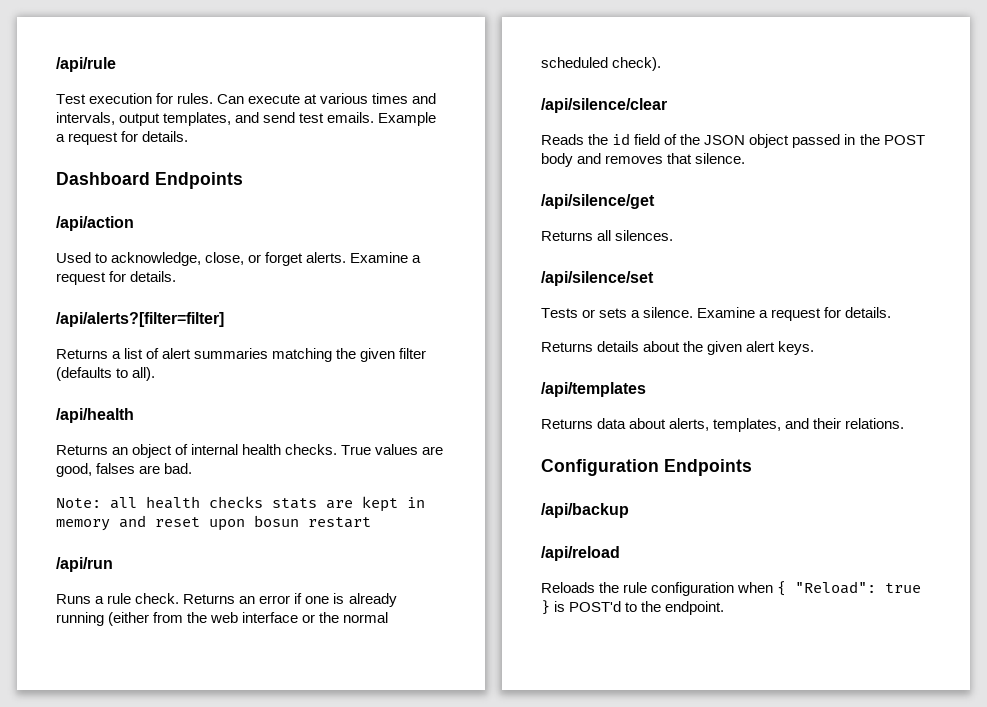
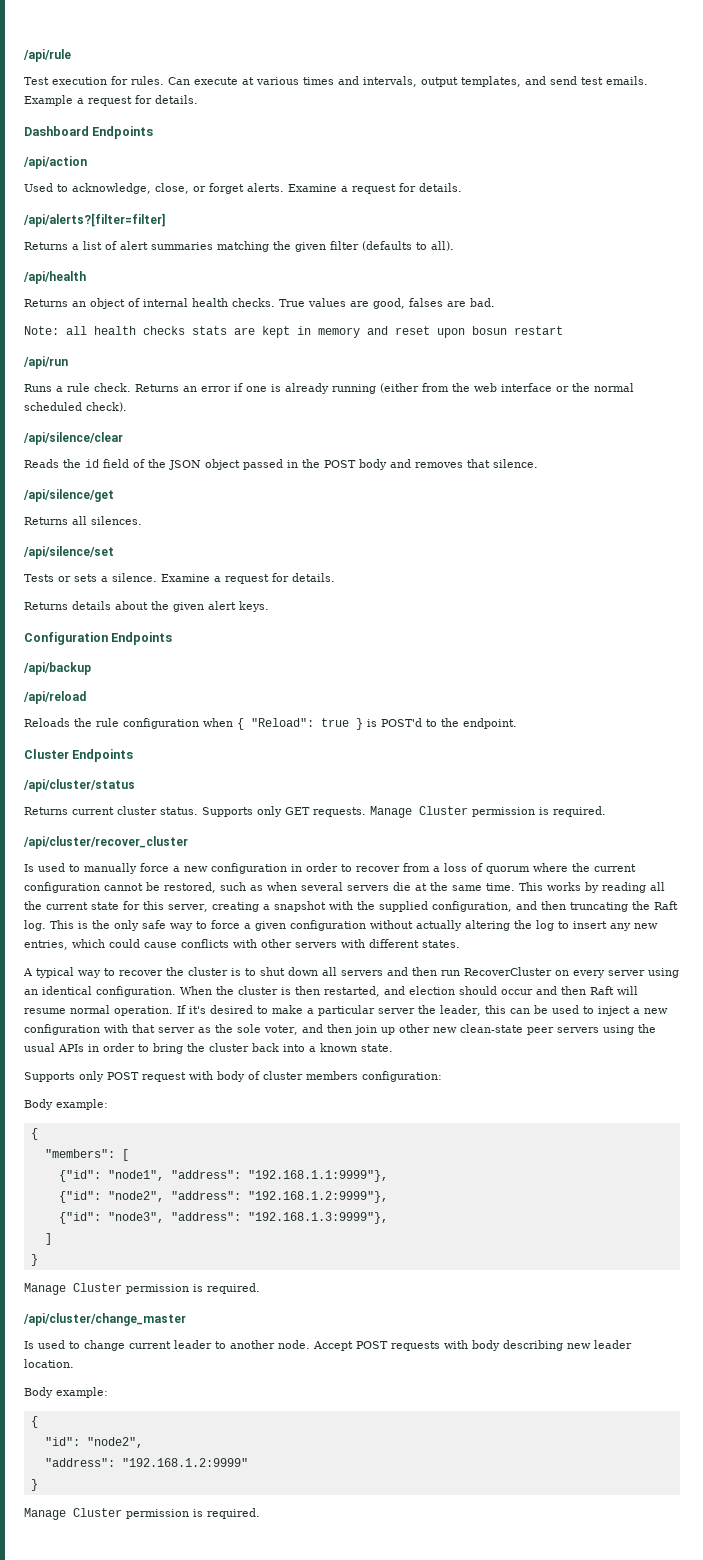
- /api/templates
- Returns data about alerts, templates, and their relations.
+ Cluster Endpoints
+ /api/cluster/status
+ Returns current cluster status. Supports only GET requests. Manage Cluster permission is required.
+ /api/cluster/recover_cluster
+ Is used to manually force a new configuration in order to recover from a loss of quorum where the current configuration cannot be restored, such as when several servers die at the same time. This works by reading all the current state for this server, creating a snapshot with the supplied configuration, and then truncating the Raft log. This is the only safe way to force a given configuration without actually altering the log to insert any new entries, which could cause conflicts with other servers with different states.
+ A typical way to recover the cluster is to shut down all servers and then run RecoverCluster on every server using an identical configuration. When the cluster is then restarted, and election should occur and then Raft will resume normal operation. If it's desired to make a particular server the leader, this can be used to inject a new configuration with that server as the sole voter, and then join up other new clean-state peer servers using the usual APIs in order to bring the cluster back into a known state.
+ Supports only POST request with body of cluster members configuration:
+ Body example:
+ {
+ "members": [
+ {"id": "node1", "address": "192.168.1.1:9999"},
+ {"id": "node2", "address": "192.168.1.2:9999"},
+ {"id": "node3", "address": "192.168.1.3:9999"},
+ ]
+ }
+ Manage Cluster permission is required.
+ /api/cluster/change_master
+ Is used to change current leader to another node. Accept POST requests with body describing new leader location.
+ Body example:
+ {
+ "id": "node2",
+ "address": "192.168.1.2:9999"
+ }
+ Manage Cluster permission is required.

